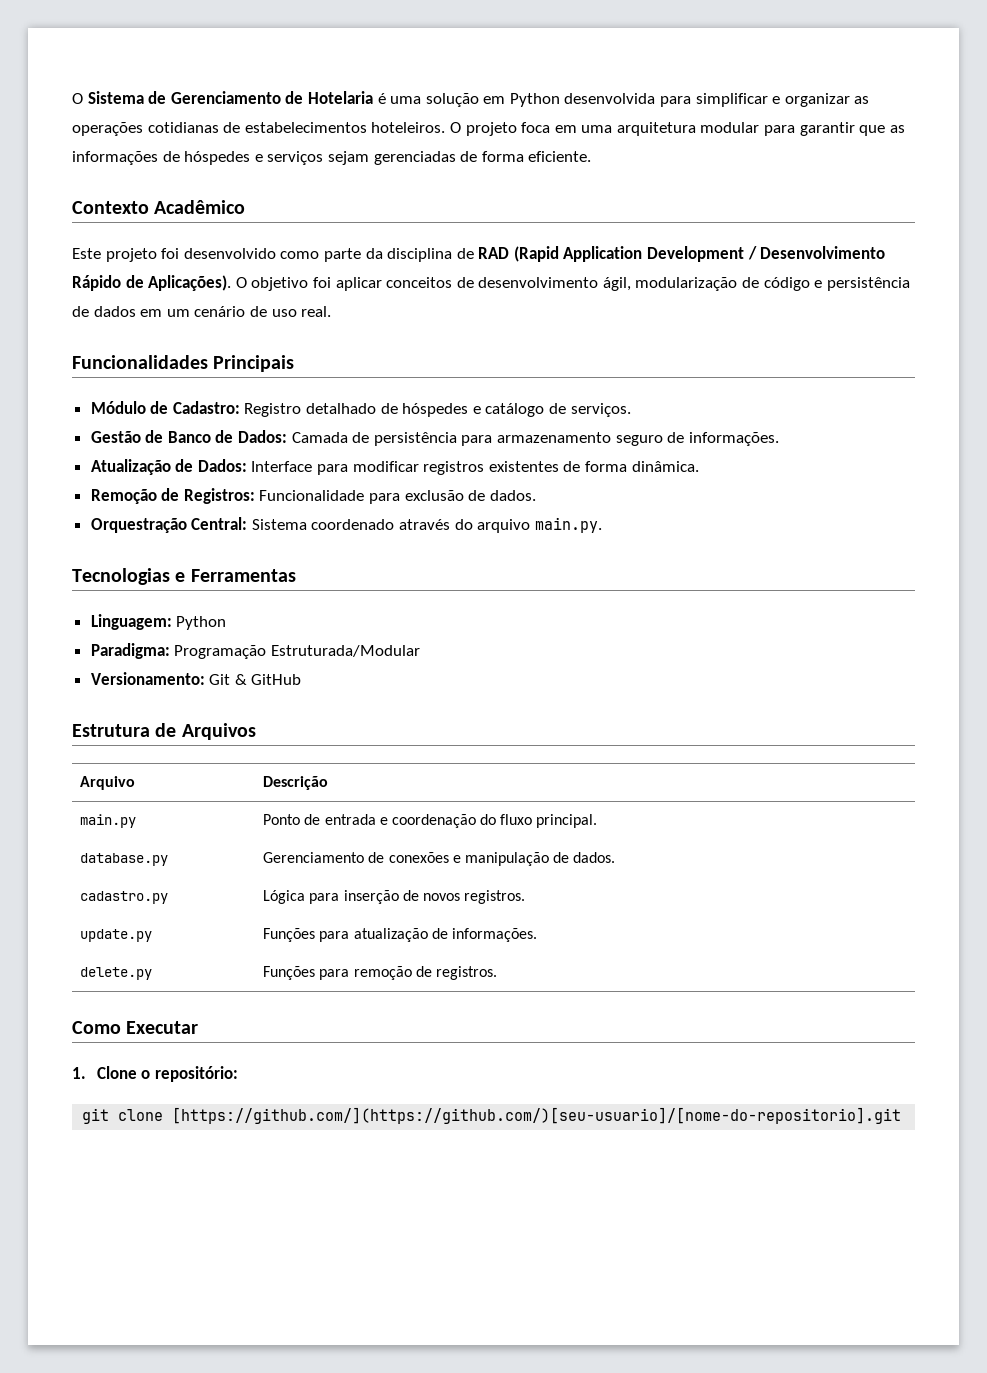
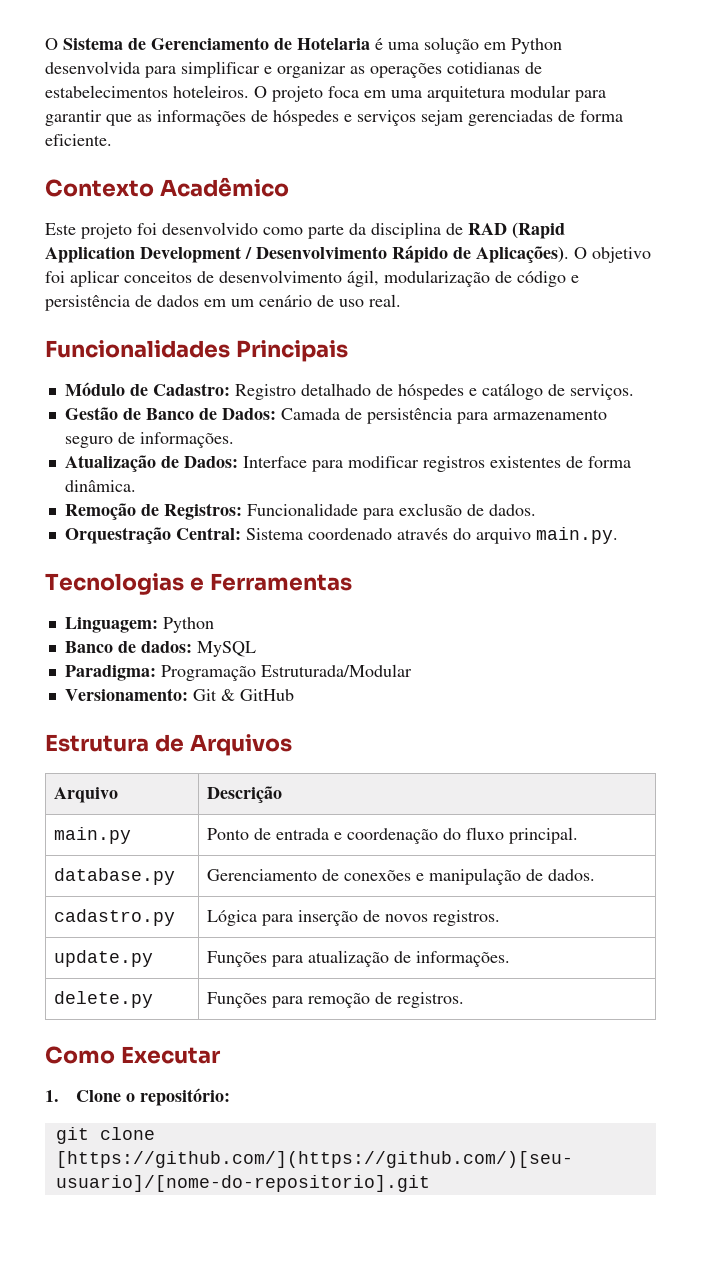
+ Banco de dados: MySQL

